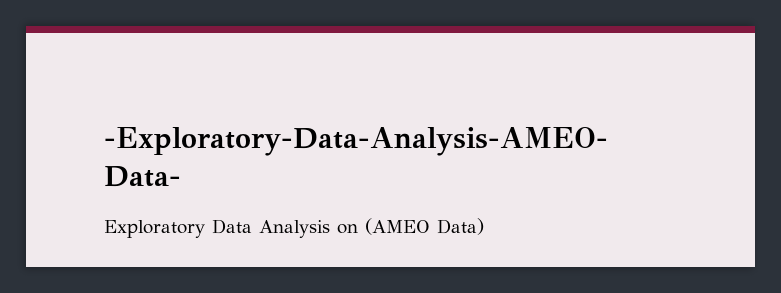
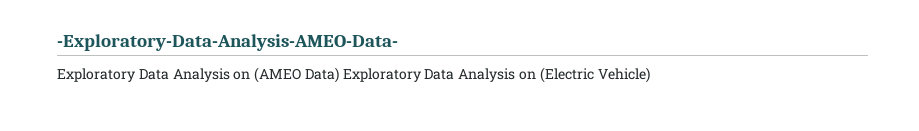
- Exploratory Data Analysis on (AMEO Data)
+ Exploratory Data Analysis on (AMEO Data) Exploratory Data Analysis on (Electric Vehicle)

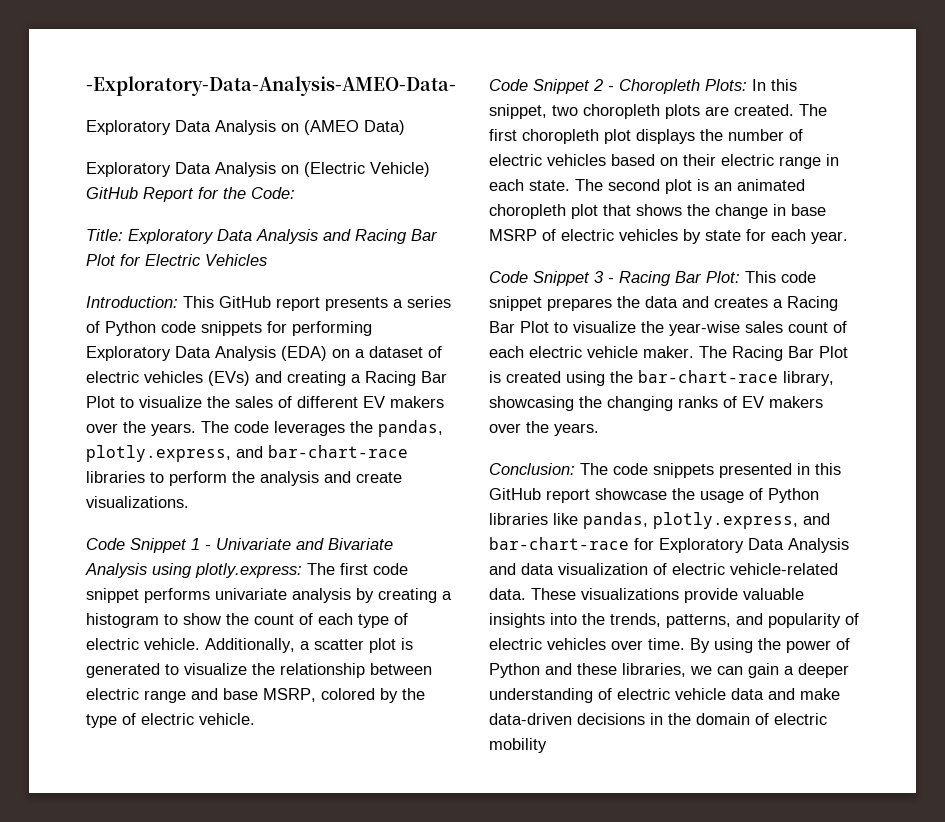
- Exploratory Data Analysis on (AMEO Data) Exploratory Data Analysis on (Electric Vehicle)
+ Exploratory Data Analysis on (AMEO Data)
+ Exploratory Data Analysis on (Electric Vehicle) GitHub Report for the Code:
+ Title: Exploratory Data Analysis and Racing Bar Plot for Electric Vehicles
+ Introduction: This GitHub report presents a series of Python code snippets for performing Exploratory Data Analysis (EDA) on a dataset of electric vehicles (EVs) and creating a Racing Bar Plot to visualize the sales of different EV makers over the years. The code leverages the pandas, plotly.express, and bar-chart-race libraries to perform the analysis and create visualizations.
+ Code Snippet 1 - Univariate and Bivariate Analysis using plotly.express: The first code snippet performs univariate analysis by creating a histogram to show the count of each type of electric vehicle. Additionally, a scatter plot is generated to visualize the relationship between electric range and base MSRP, colored by the type of electric vehicle.
+ Code Snippet 2 - Choropleth Plots: In this snippet, two choropleth plots are created. The first choropleth plot displays the number of electric vehicles based on their electric range in each state. The second plot is an animated choropleth plot that shows the change in base MSRP of electric vehicles by state for each year.
+ Code Snippet 3 - Racing Bar Plot: This code snippet prepares the data and creates a Racing Bar Plot to visualize the year-wise sales count of each electric vehicle maker. The Racing Bar Plot is created using the bar-chart-race library, showcasing the changing ranks of EV makers over the years.
+ Conclusion: The code snippets presented in this GitHub report showcase the usage of Python libraries like pandas, plotly.express, and bar-chart-race for Exploratory Data Analysis and data visualization of electric vehicle-related data. These visualizations provide valuable insights into the trends, patterns, and popularity of electric vehicles over time. By using the power of Python and these libraries, we can gain a deeper understanding of electric vehicle data and make data-driven decisions in the domain of electric mobility

